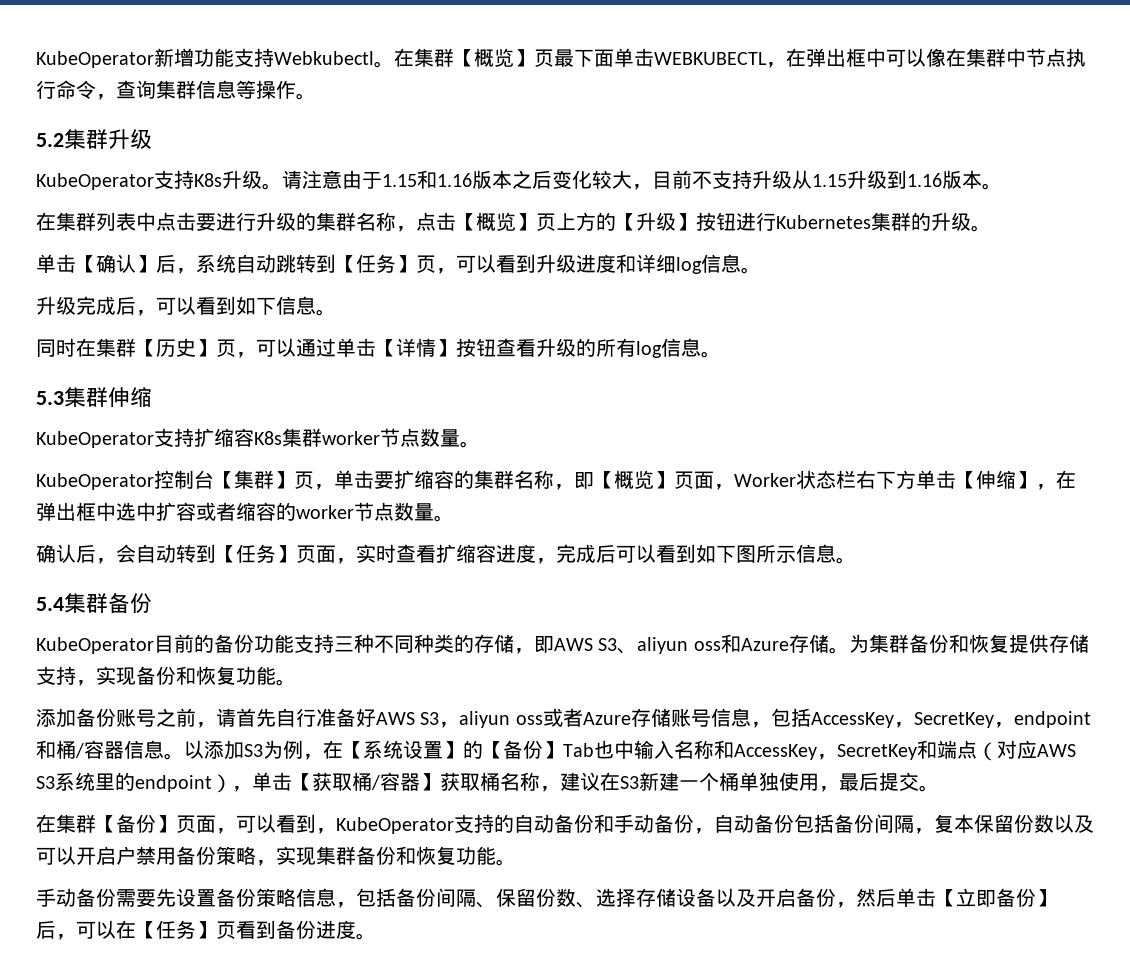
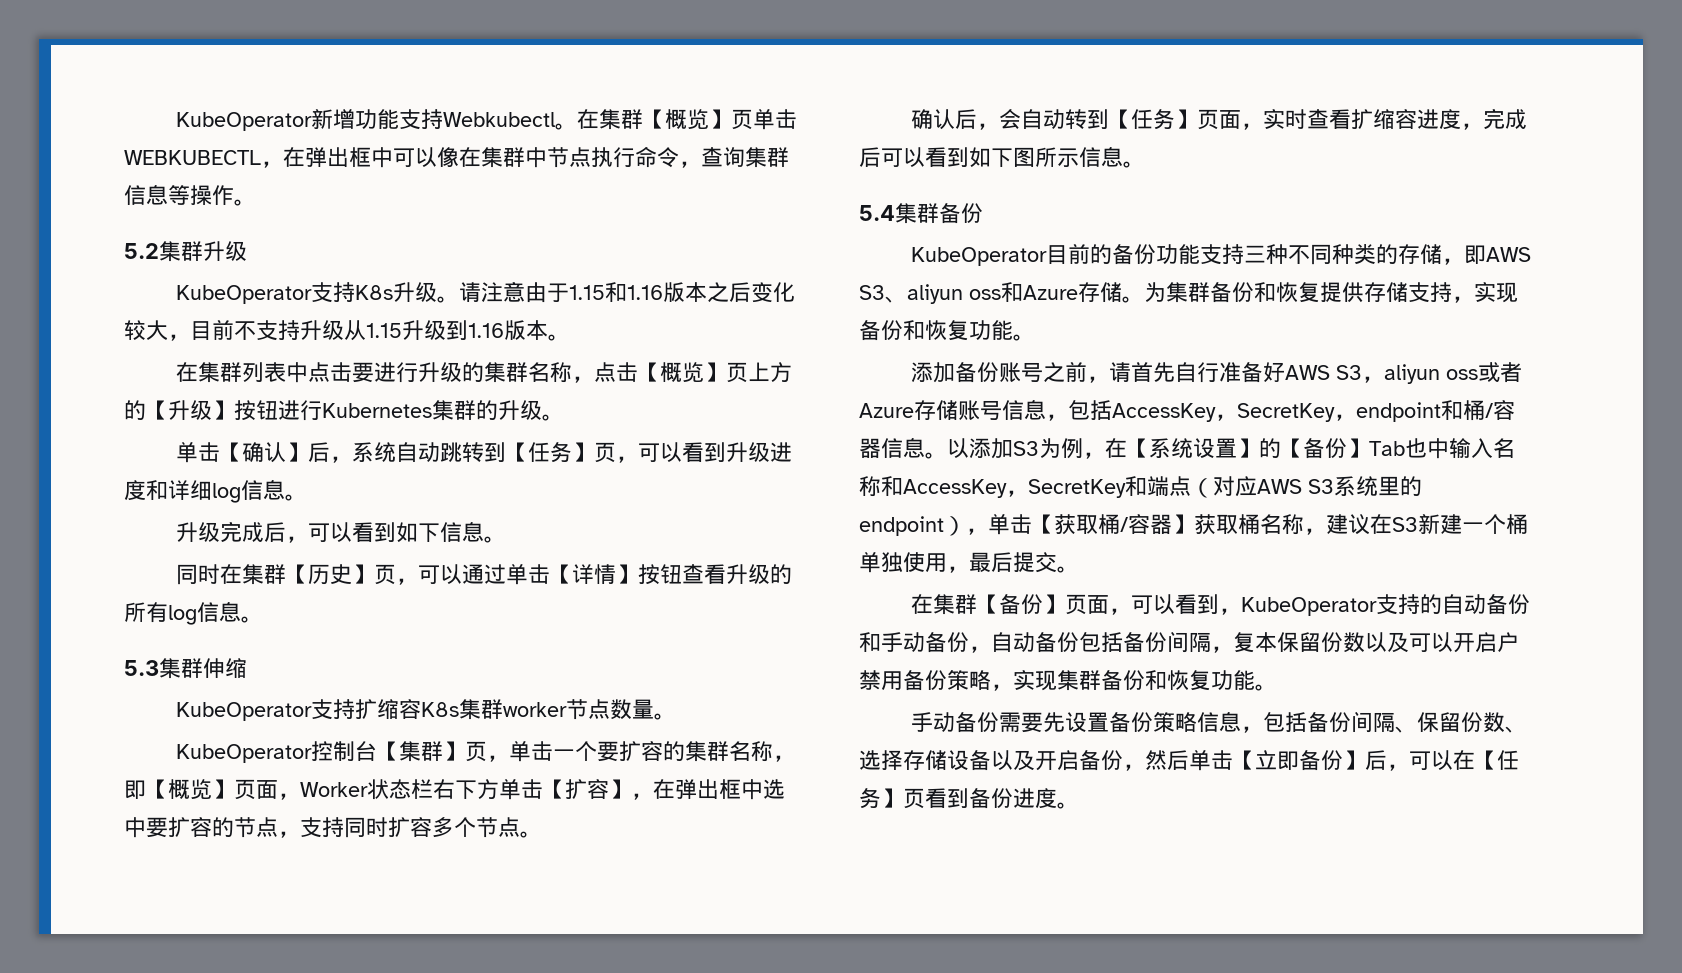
- 在集群【概览】页最下面单击WEBKUBECTL，在弹出框中可以像在集群中节点执行命令，查询集群信息等操作。
+ 在集群【概览】页单击WEBKUBECTL，在弹出框中可以像在集群中节点执行命令，查询集群信息等操作。
- KubeOperator控制台【集群】页，单击要扩缩容的集群名称，即【概览】页面，Worker状态栏右下方单击【伸缩】，在弹出框中选中扩容或者缩容的worker节点数量。
+ KubeOperator控制台【集群】页，单击一个要扩容的集群名称，即【概览】页面，Worker状态栏右下方单击【扩容】，在弹出框中选中要扩容的节点，支持同时扩容多个节点。

